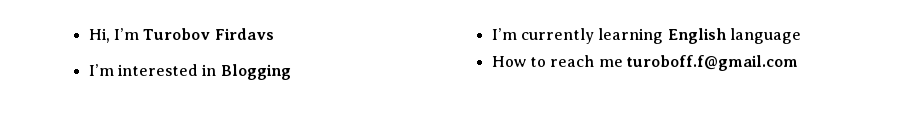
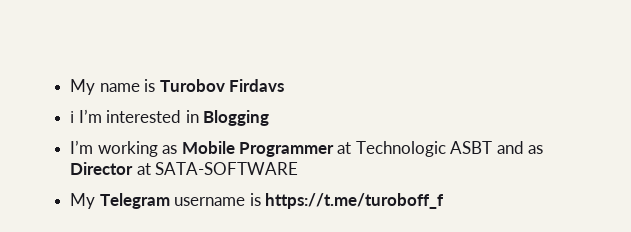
- Hi, I’m Turobov Firdavs
+ My name is Turobov Firdavs
- I’m interested in Blogging
+ ℹ I’m interested in Blogging
- I’m currently learning English language
- How to reach me turoboff.f@gmail.com
+ I’m working as Mobile Programmer at Technologic ASBT and as Director at SATA-SOFTWARE
+ My Telegram username is https://t.me/turoboff_f

